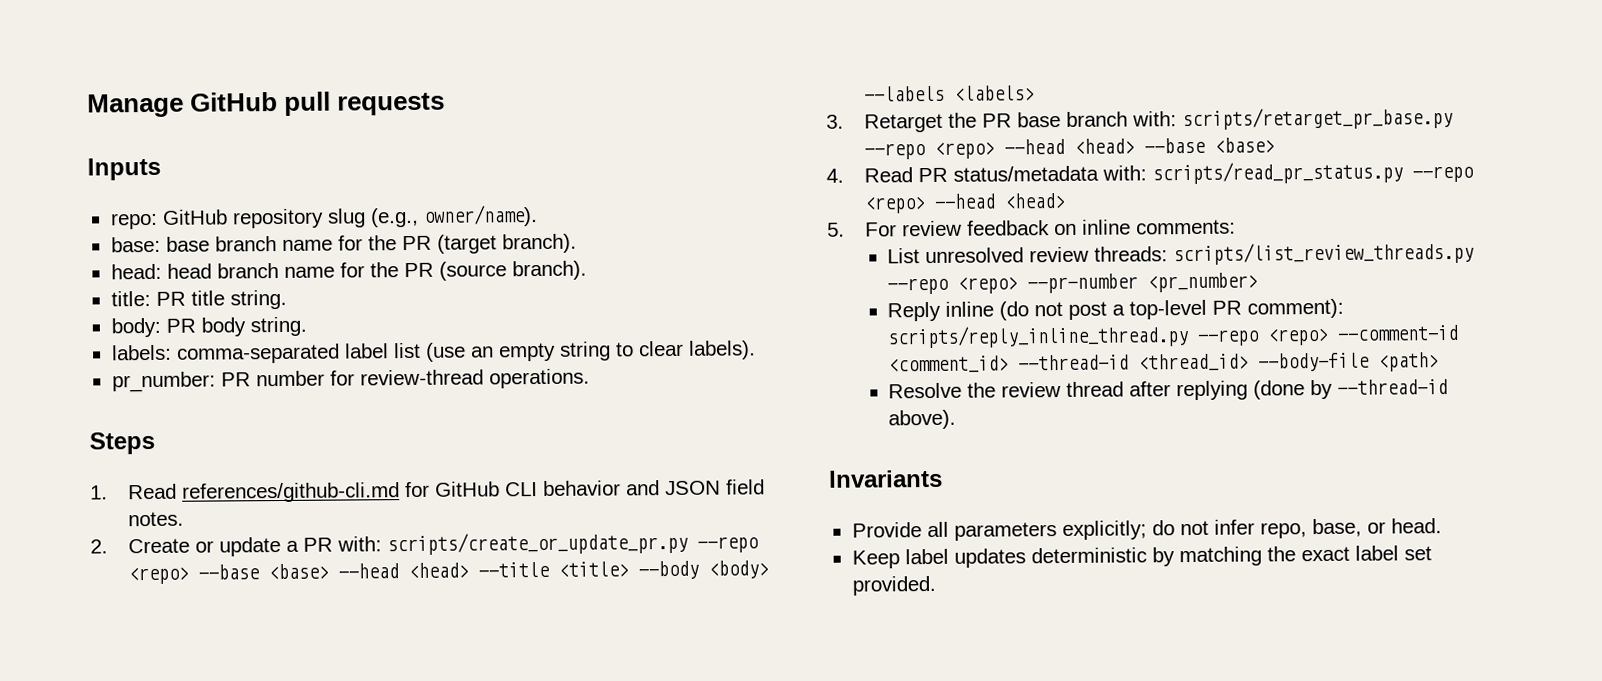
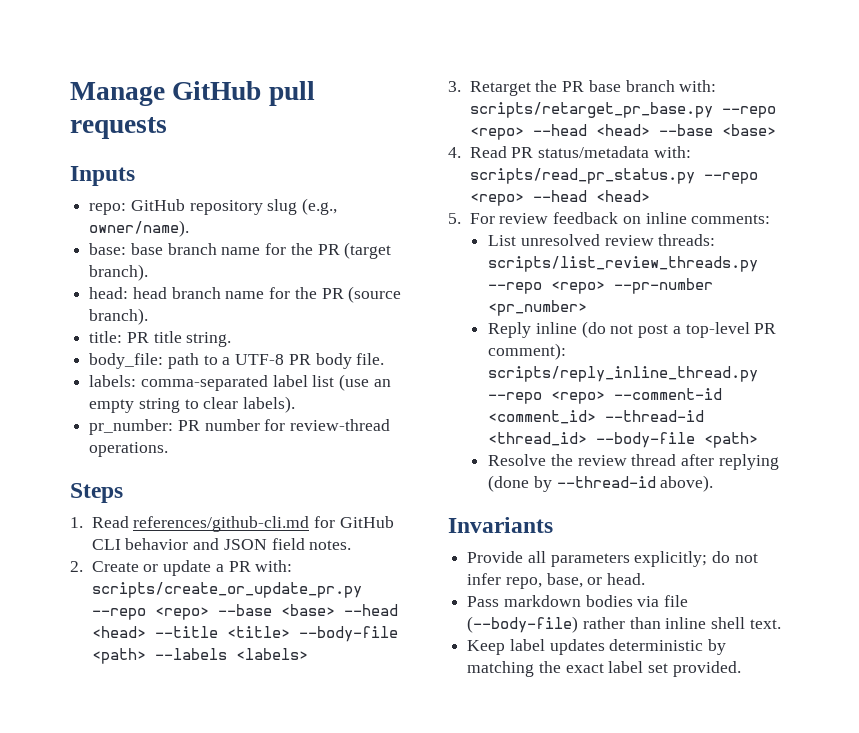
- body: PR body string.
+ body_file: path to a UTF-8 PR body file.
- 2. Create or update a PR with: scripts/create_or_update_pr.py --repo <repo> --base <base> --head <head> --title <title> --body <body> --labels <labels>
+ 2. Create or update a PR with: scripts/create_or_update_pr.py --repo <repo> --base <base> --head <head> --title <title> --body-file <path> --labels <labels>
+ Pass markdown bodies via file (--body-file) rather than inline shell text.

